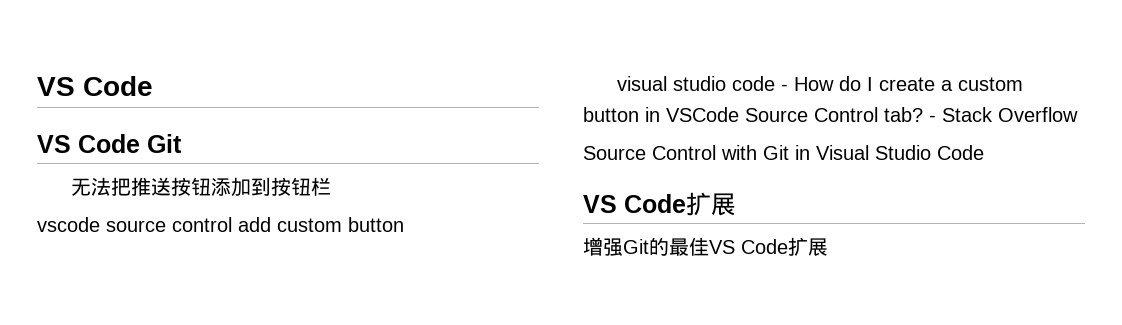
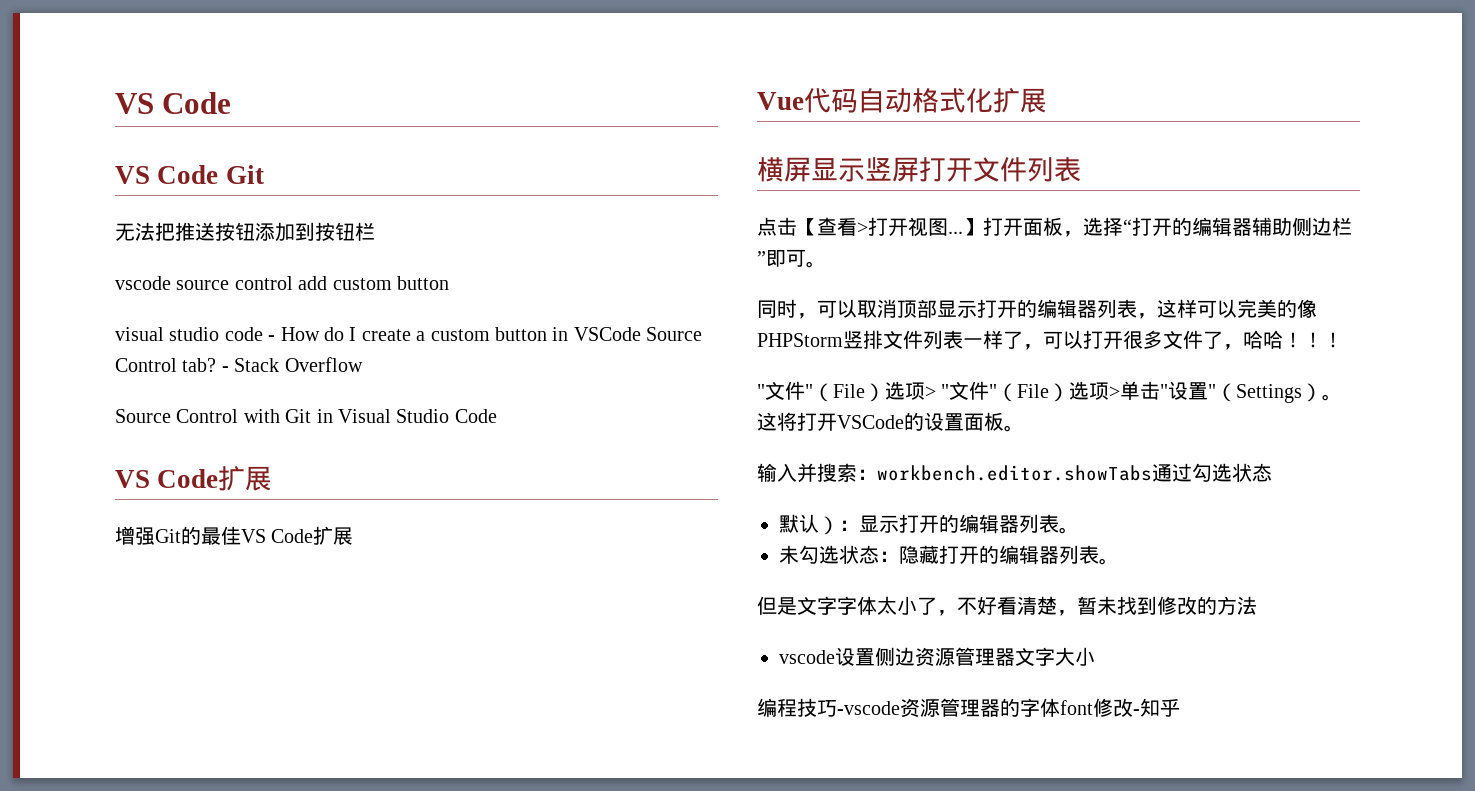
+ Vue代码自动格式化扩展
+ 横屏显示竖屏打开文件列表
+ 点击【查看>打开视图...】打开面板，选择“打开的编辑器辅助侧边栏”即可。
+ 同时，可以取消顶部显示打开的编辑器列表，这样可以完美的像PHPStorm竖排文件列表一样了，可以打开很多文件了，哈哈！！！
+ "文件"（File）选项> "文件"（File）选项>单击"设置"（Settings）。这将打开VSCode的设置面板。
+ 输入并搜索：workbench.editor.showTabs通过勾选状态
+ 默认）：显示打开的编辑器列表。
+ 未勾选状态：隐藏打开的编辑器列表。
+ 但是文字字体太小了，不好看清楚，暂未找到修改的方法
+ vscode设置侧边资源管理器文字大小
+ 编程技巧-vscode资源管理器的字体font修改-知乎

